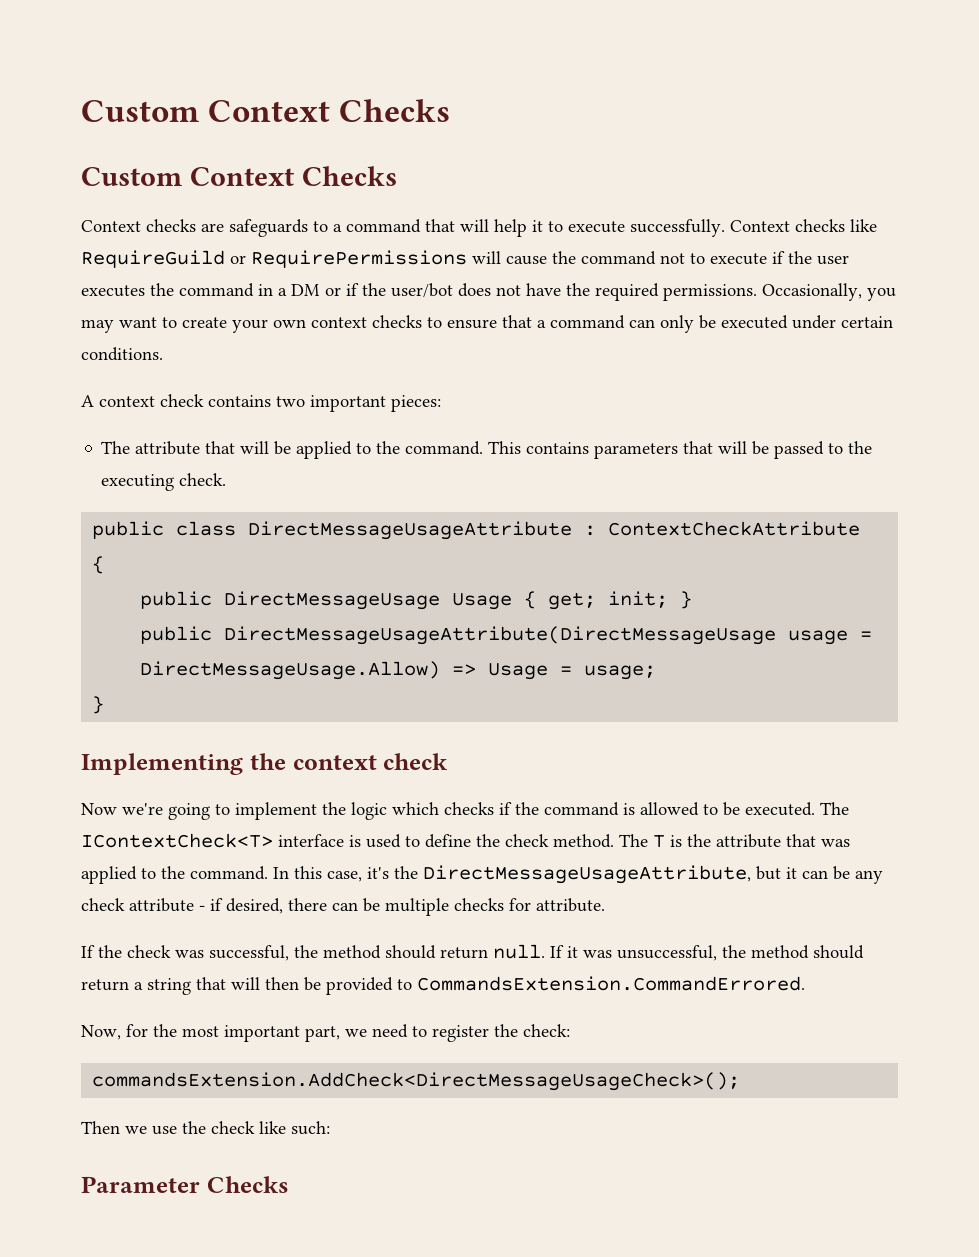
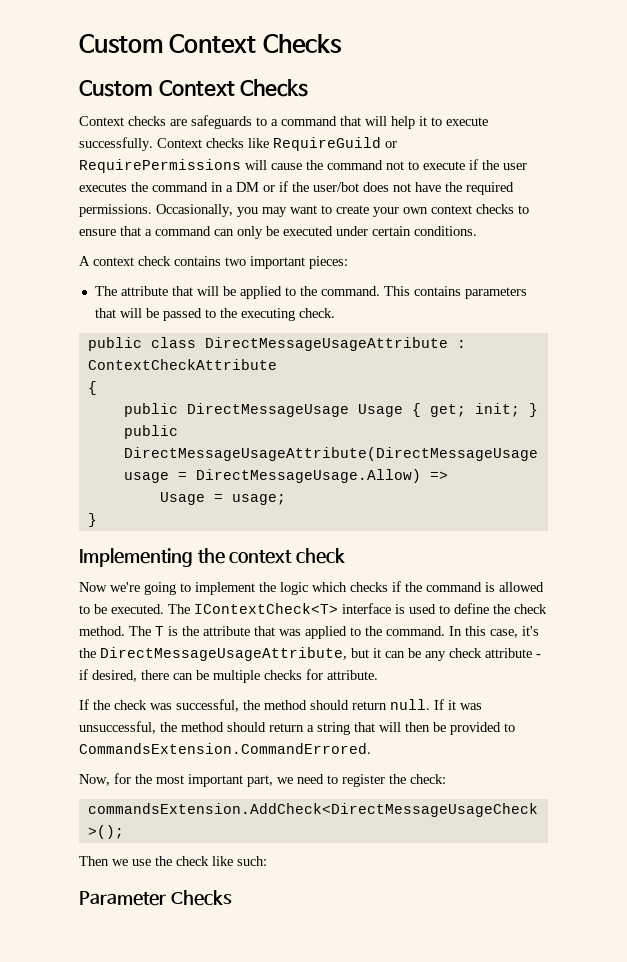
- public DirectMessageUsageAttribute(DirectMessageUsage usage = DirectMessageUsage.Allow) => Usage = usage;
+ public DirectMessageUsageAttribute(DirectMessageUsage usage = DirectMessageUsage.Allow) =>
+ Usage = usage;

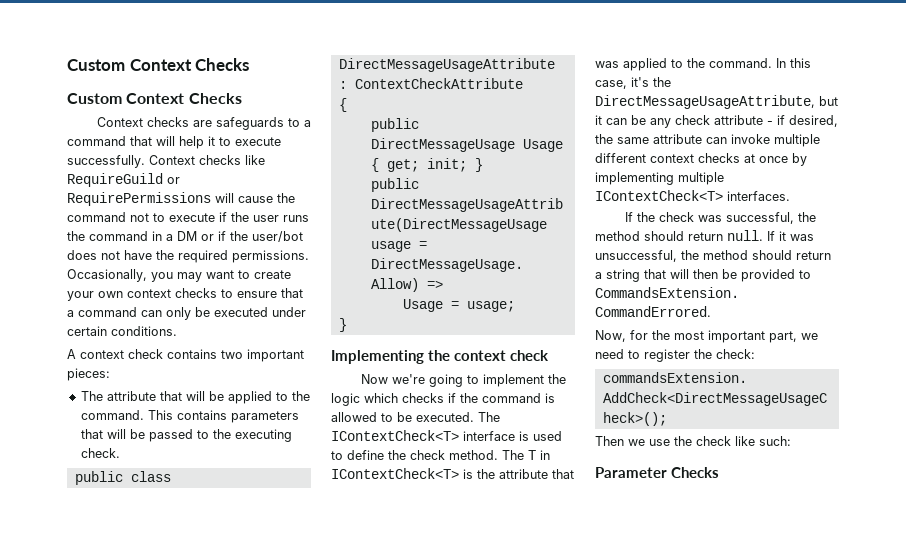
- Context checks like RequireGuild or RequirePermissions will cause the command not to execute if the user executes the command in a DM or if the user/bot does not have the required permissions.
+ Context checks like RequireGuild or RequirePermissions will cause the command not to execute if the user runs the command in a DM or if the user/bot does not have the required permissions.
- The T is the attribute that was applied to the command.
+ The T in IContextCheck<T> is the attribute that was applied to the command.
- In this case, it's the DirectMessageUsageAttribute, but it can be any check attribute - if desired, there can be multiple checks for attribute.
+ In this case, it's the DirectMessageUsageAttribute, but it can be any check attribute - if desired, the same attribute can invoke multiple different context checks at once by implementing multiple IContextCheck<T> interfaces.

